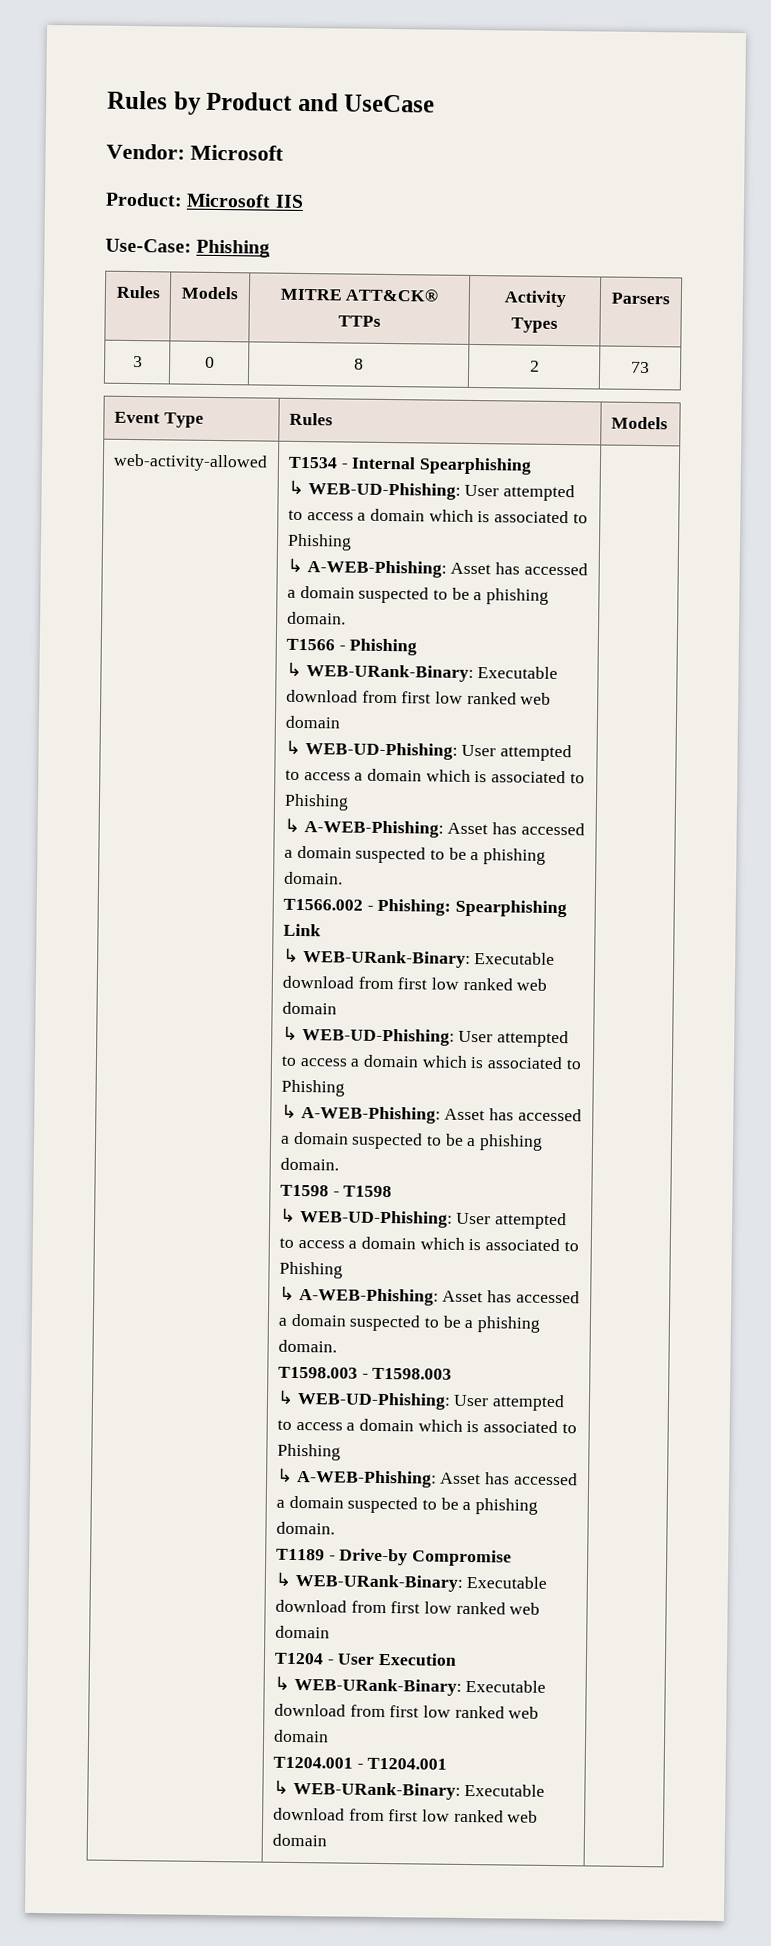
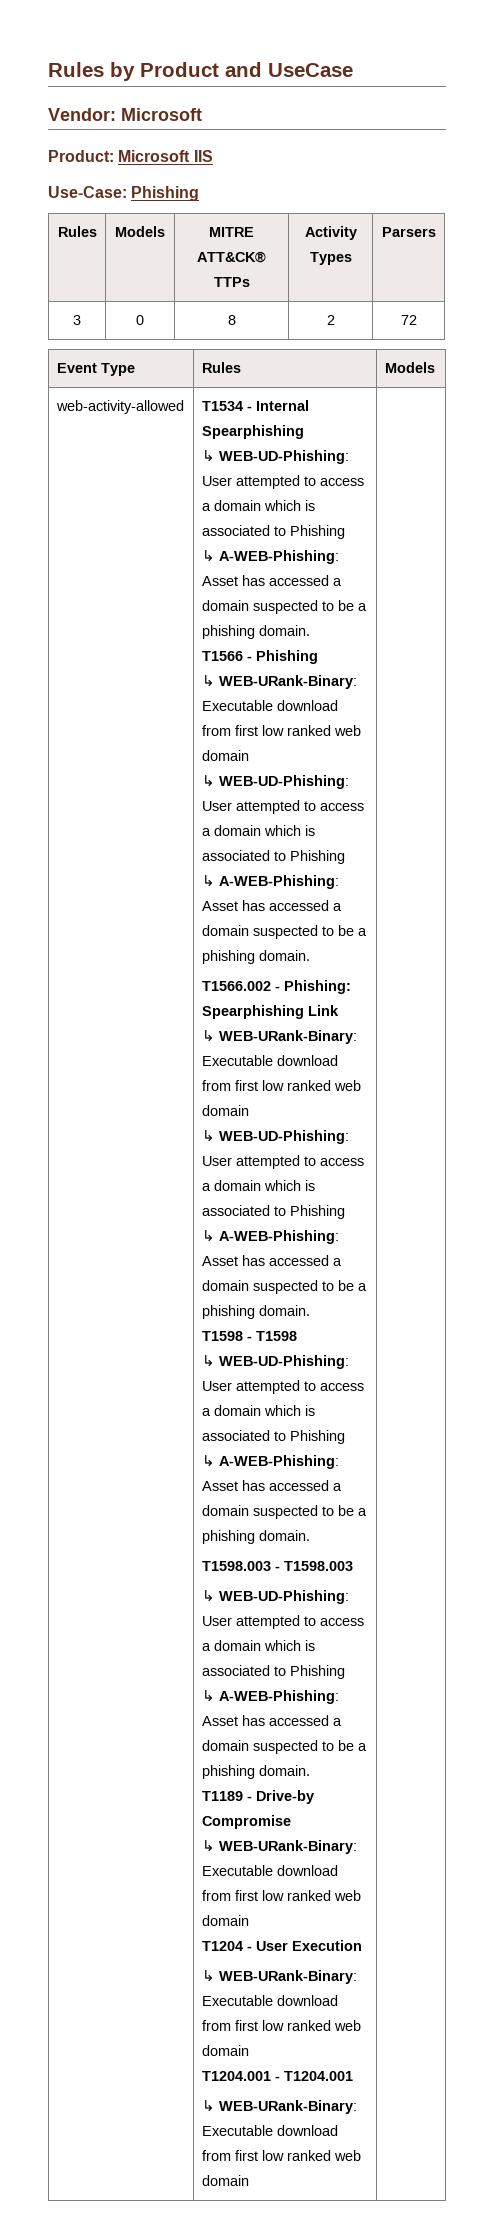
- 3 | 0 | 8 | 2 | 73
+ 3 | 0 | 8 | 2 | 72

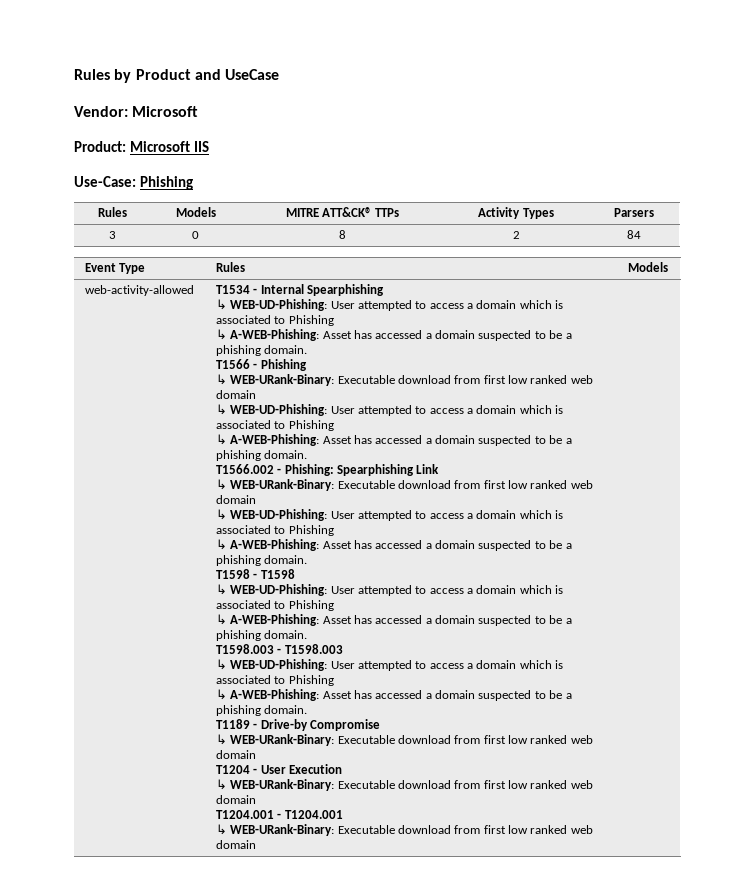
- 3 | 0 | 8 | 2 | 72
+ 3 | 0 | 8 | 2 | 84

